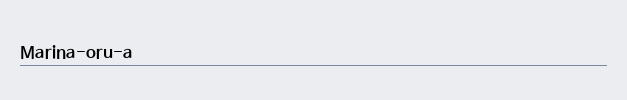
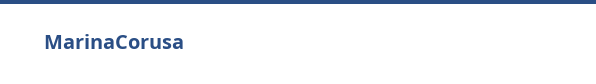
- Marina-oru-a
+ MarinaCorusa

